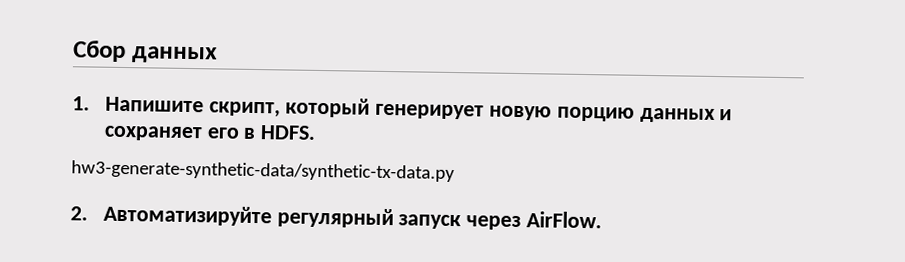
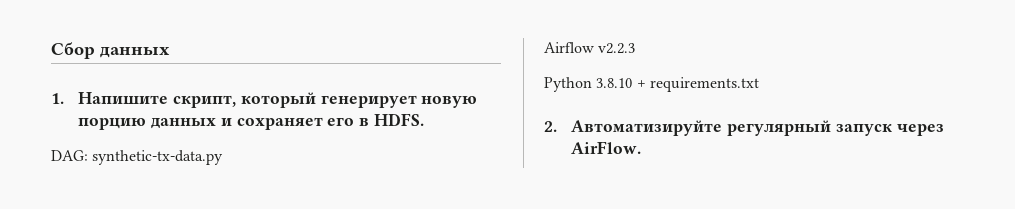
- hw3-generate-synthetic-data/synthetic-tx-data.py
+ DAG: synthetic-tx-data.py
+ Airflow v2.2.3
+ Python 3.8.10 + requirements.txt

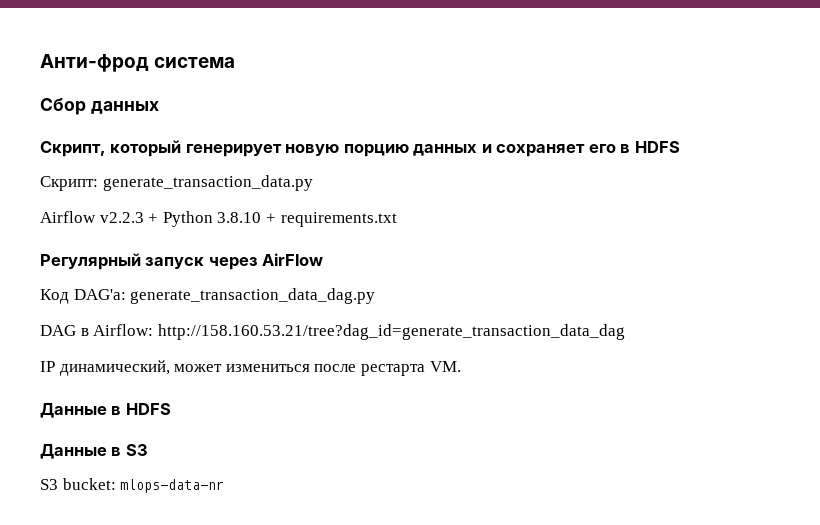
+ Анти-фрод система
- 1. Напишите скрипт, который генерирует новую порцию данных и сохраняет его в HDFS.
- DAG: synthetic-tx-data.py
+ Скрипт, который генерирует новую порцию данных и сохраняет его в HDFS
+ Скрипт: generate_transaction_data.py
- Airflow v2.2.3
- Python 3.8.10 + requirements.txt
+ Airflow v2.2.3 + Python 3.8.10 + requirements.txt
- 2. Автоматизируйте регулярный запуск через AirFlow.
+ Регулярный запуск через AirFlow
+ Код DAG'а: generate_transaction_data_dag.py
+ DAG в Airflow: http://158.160.53.21/tree?dag_id=generate_transaction_data_dag
+ IP динамический, может измениться после рестарта VM.
+ Данные в HDFS
+ Данные в S3
+ S3 bucket: mlops-data-nr

